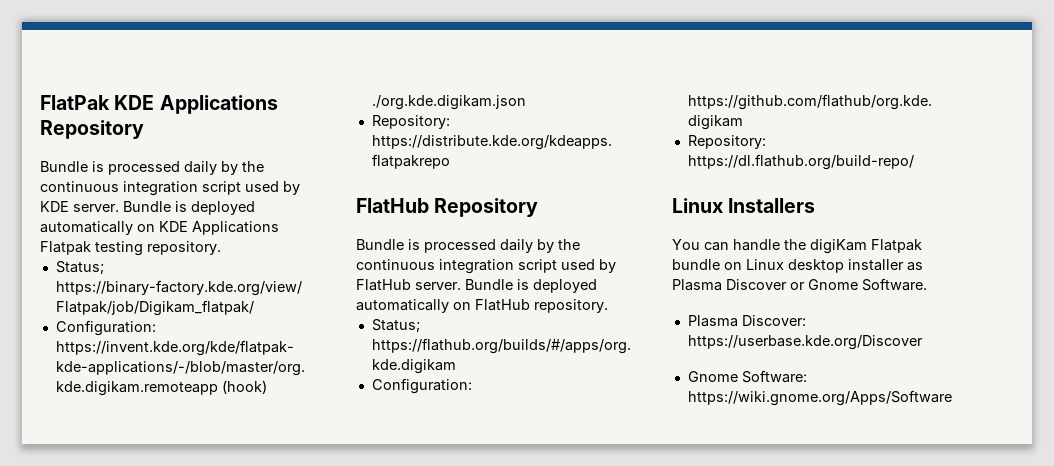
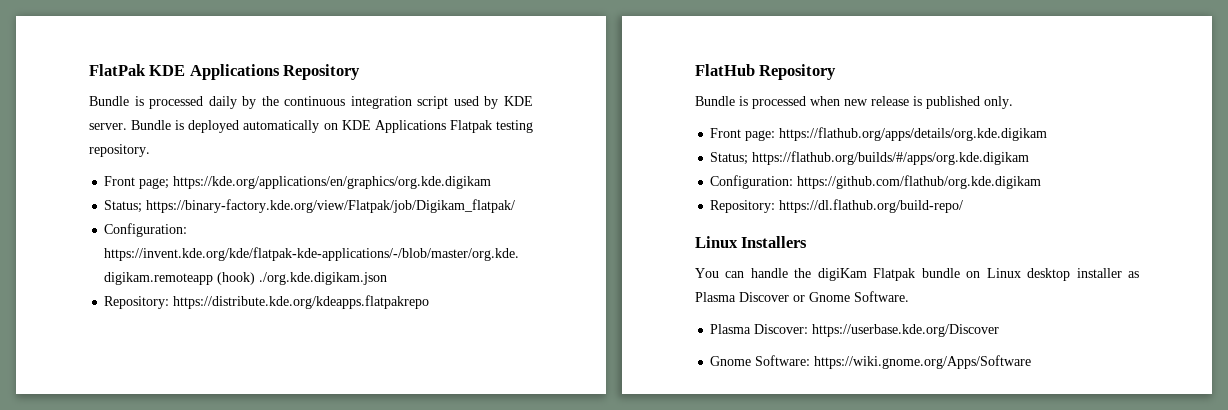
+ Front page; https://kde.org/applications/en/graphics/org.kde.digikam
- Bundle is processed daily by the continuous integration script used by FlatHub server. Bundle is deployed automatically on FlatHub repository.
+ Bundle is processed when new release is published only.
+ Front page: https://flathub.org/apps/details/org.kde.digikam

